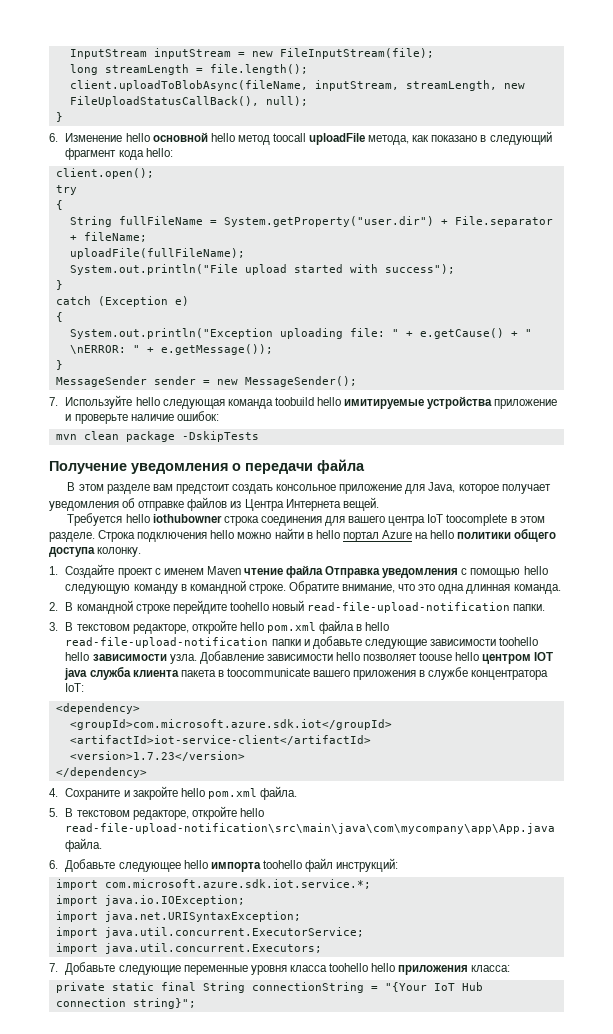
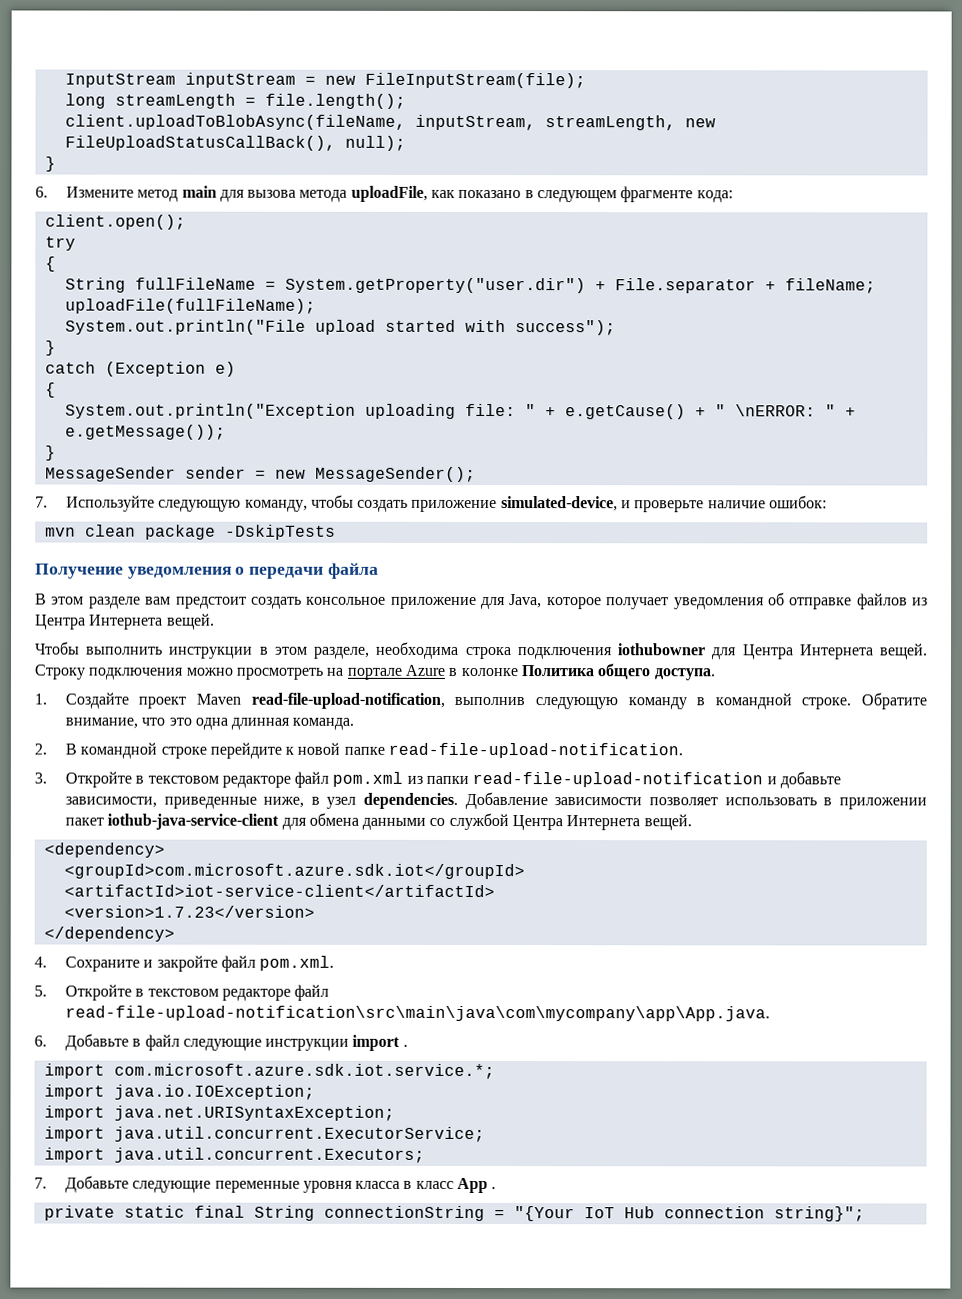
- 6. Изменение hello основной hello метод toocall uploadFile метода, как показано в следующий фрагмент кода hello:
+ 6. Измените метод main для вызова метода uploadFile, как показано в следующем фрагменте кода:
- 7. Используйте hello следующая команда toobuild hello имитируемые устройства приложение и проверьте наличие ошибок:
+ 7. Используйте следующую команду, чтобы создать приложение simulated-device, и проверьте наличие ошибок:
- Требуется hello iothubowner строка соединения для вашего центра IoT toocomplete в этом разделе. Строка подключения hello можно найти в hello портал Azure на hello политики общего доступа колонку.
- 1. Создайте проект с именем Maven чтение файла Отправка уведомления с помощью hello следующую команду в командной строке.
+ Чтобы выполнить инструкции в этом разделе, необходима строка подключения iothubowner для Центра Интернета вещей. Строку подключения можно просмотреть на портале Azure в колонке Политика общего доступа.
+ 1. Создайте проект Maven read-file-upload-notification, выполнив следующую команду в командной строке.
- 2. В командной строке перейдите toohello новый read-file-upload-notification папки.
- 3. В текстовом редакторе, откройте hello pom.xml файла в hello read-file-upload-notification папки и добавьте следующие зависимости toohello hello зависимости узла. Добавление зависимости hello позволяет toouse hello центром IOT java служба клиента пакета в toocommunicate вашего приложения в службе концентратора IoT:
+ 2. В командной строке перейдите к новой папке read-file-upload-notification.
+ 3. Откройте в текстовом редакторе файл pom.xml из папки read-file-upload-notification и добавьте зависимости, приведенные ниже, в узел dependencies. Добавление зависимости позволяет использовать в приложении пакет iothub-java-service-client для обмена данными со службой Центра Интернета вещей.
- 4. Сохраните и закройте hello pom.xml файла.
- 5. В текстовом редакторе, откройте hello read-file-upload-notification\src\main\java\com\mycompany\app\App.java файла.
- 6. Добавьте следующее hello импорта toohello файл инструкций:
+ 4. Сохраните и закройте файл pom.xml.
+ 5. Откройте в текстовом редакторе файл read-file-upload-notification\src\main\java\com\mycompany\app\App.java.
+ 6. Добавьте в файл следующие инструкции import .
- 7. Добавьте следующие переменные уровня класса toohello hello приложения класса:
+ 7. Добавьте следующие переменные уровня класса в класс App .

